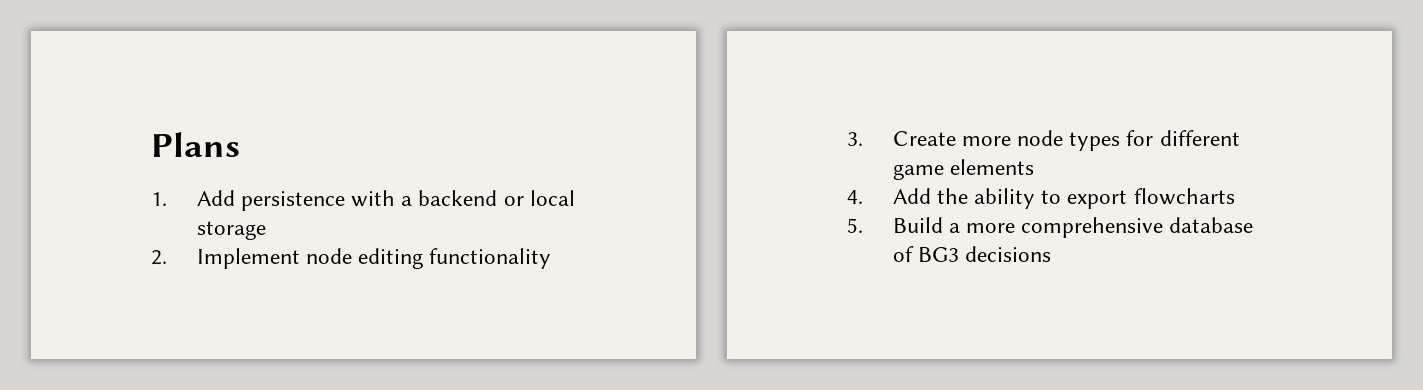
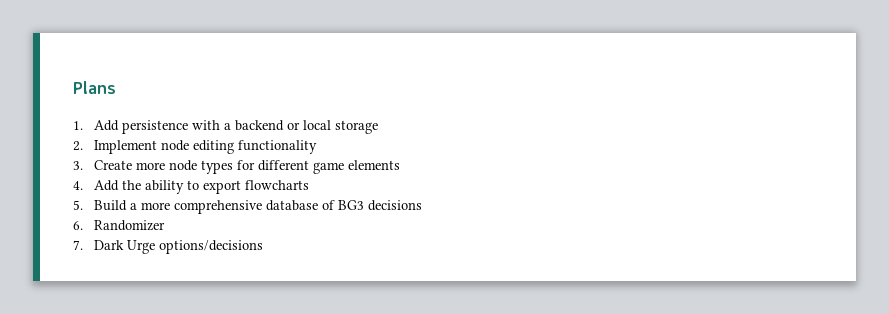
+ 6. Randomizer
+ 7. Dark Urge options/decisions

